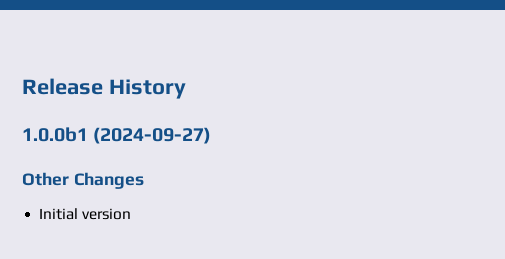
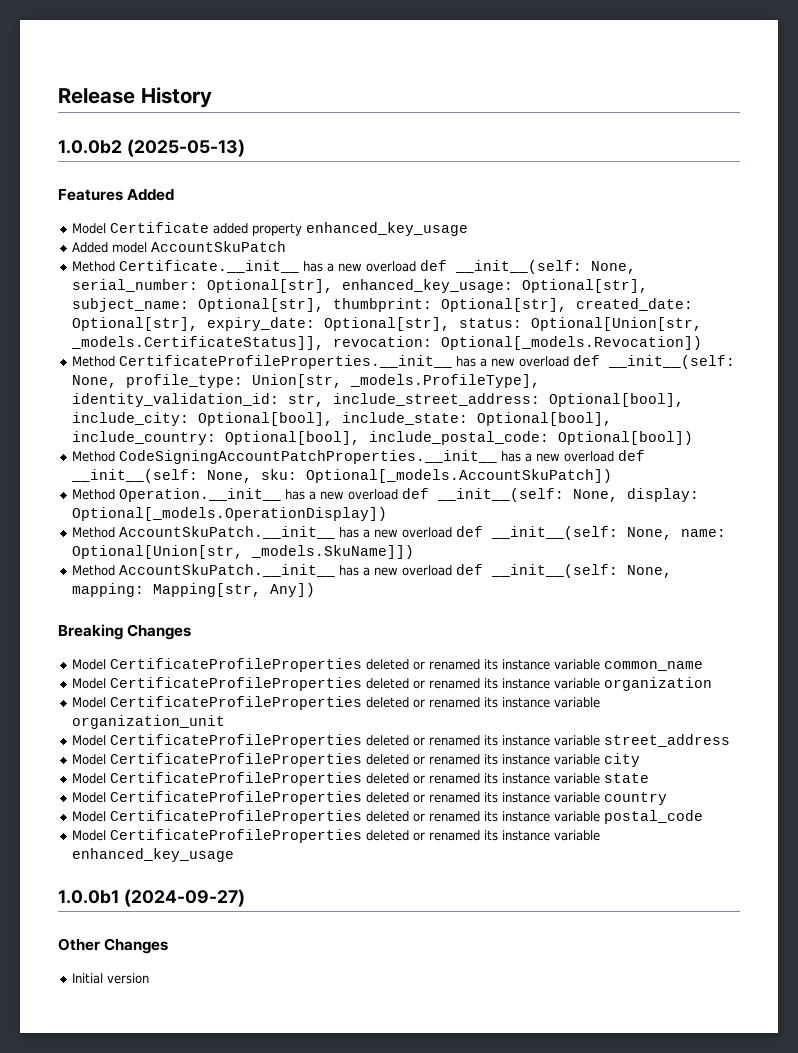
+ 1.0.0b2 (2025-05-13)
+ Features Added
+ Model Certificate added property enhanced_key_usage
+ Added model AccountSkuPatch
+ Method Certificate.__init__ has a new overload def __init__(self: None, serial_number: Optional[str], enhanced_key_usage: Optional[str], subject_name: Optional[str], thumbprint: Optional[str], created_date: Optional[str], expiry_date: Optional[str], status: Optional[Union[str, _models.CertificateStatus]], revocation: Optional[_models.Revocation])
+ Method CertificateProfileProperties.__init__ has a new overload def __init__(self: None, profile_type: Union[str, _models.ProfileType], identity_validation_id: str, include_street_address: Optional[bool], include_city: Optional[bool], include_state: Optional[bool], include_country: Optional[bool], include_postal_code: Optional[bool])
+ Method CodeSigningAccountPatchProperties.__init__ has a new overload def __init__(self: None, sku: Optional[_models.AccountSkuPatch])
+ Method Operation.__init__ has a new overload def __init__(self: None, display: Optional[_models.OperationDisplay])
+ Method AccountSkuPatch.__init__ has a new overload def __init__(self: None, name: Optional[Union[str, _models.SkuName]])
+ Method AccountSkuPatch.__init__ has a new overload def __init__(self: None, mapping: Mapping[str, Any])
+ Breaking Changes
+ Model CertificateProfileProperties deleted or renamed its instance variable common_name
+ Model CertificateProfileProperties deleted or renamed its instance variable organization
+ Model CertificateProfileProperties deleted or renamed its instance variable organization_unit
+ Model CertificateProfileProperties deleted or renamed its instance variable street_address
+ Model CertificateProfileProperties deleted or renamed its instance variable city
+ Model CertificateProfileProperties deleted or renamed its instance variable state
+ Model CertificateProfileProperties deleted or renamed its instance variable country
+ Model CertificateProfileProperties deleted or renamed its instance variable postal_code
+ Model CertificateProfileProperties deleted or renamed its instance variable enhanced_key_usage

